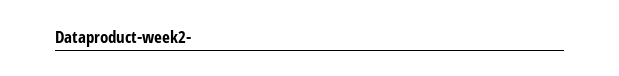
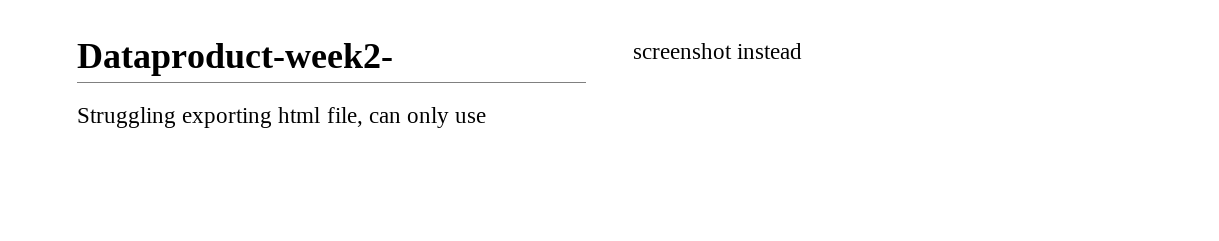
+ Struggling exporting html file, can only use screenshot instead

